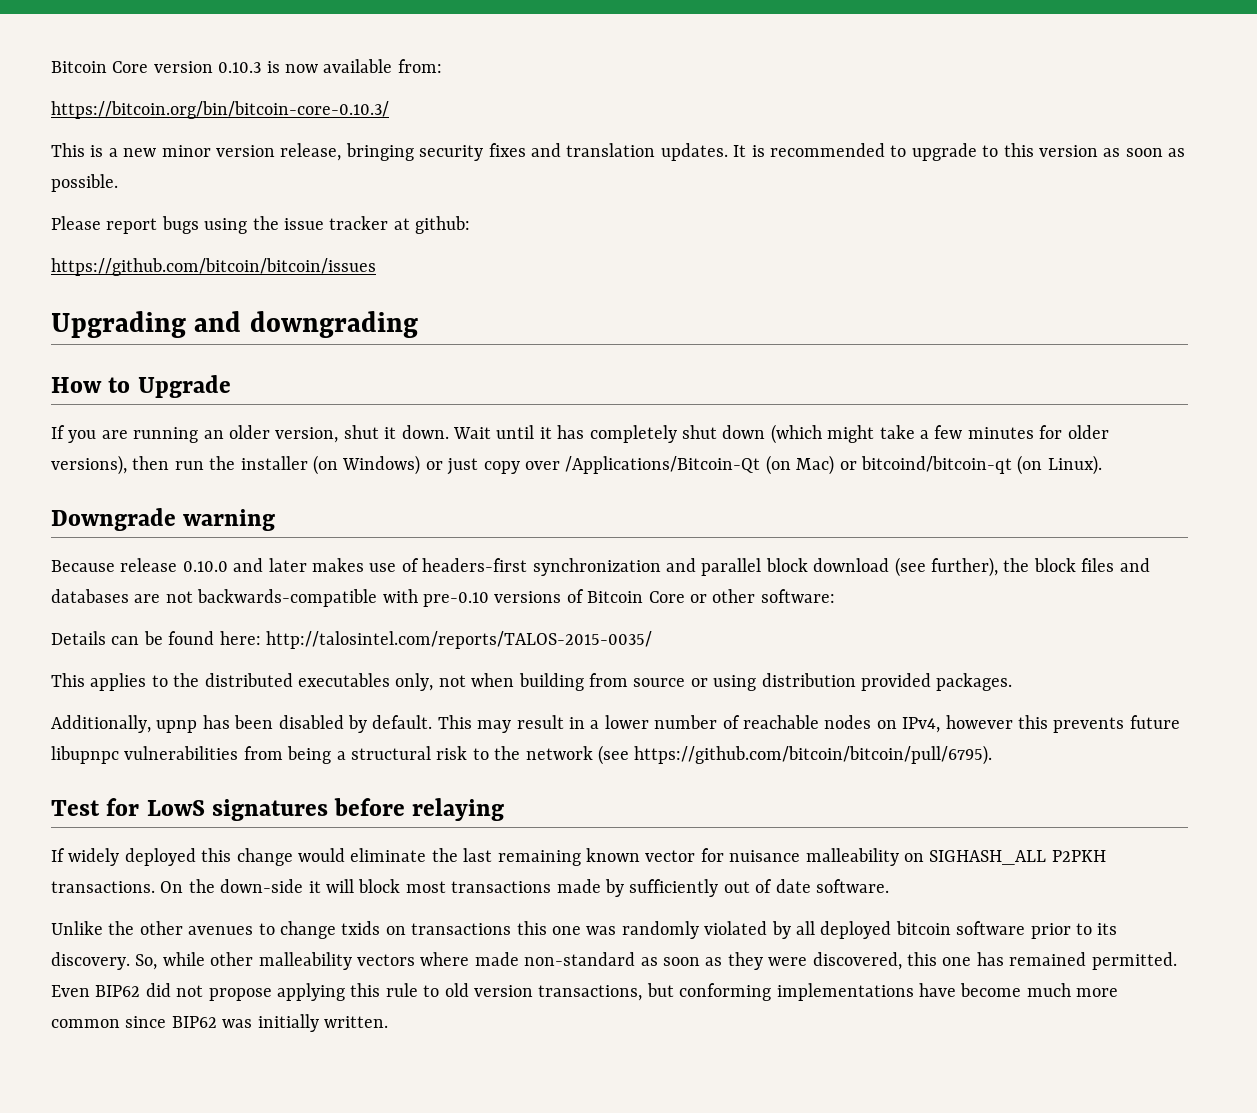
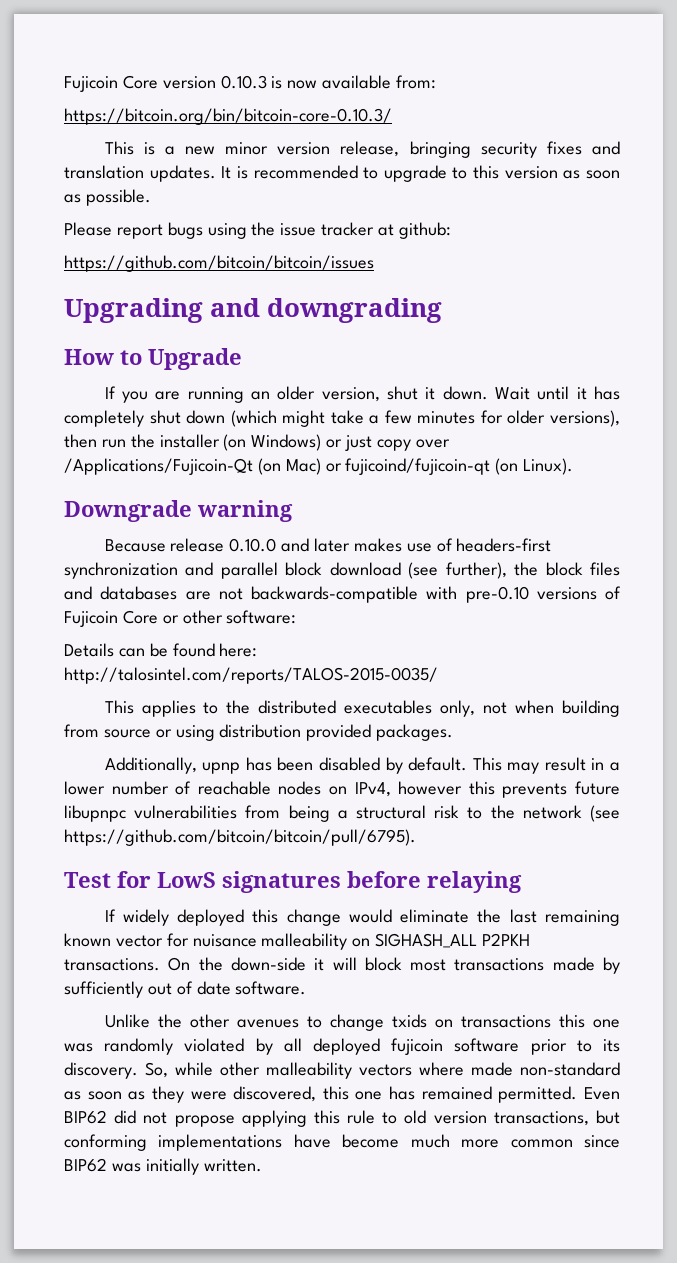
- Bitcoin Core version 0.10.3 is now available from:
+ Fujicoin Core version 0.10.3 is now available from:
- Wait until it has completely shut down (which might take a few minutes for older versions), then run the installer (on Windows) or just copy over /Applications/Bitcoin-Qt (on Mac) or bitcoind/bitcoin-qt (on Linux).
+ Wait until it has completely shut down (which might take a few minutes for older versions), then run the installer (on Windows) or just copy over /Applications/Fujicoin-Qt (on Mac) or fujicoind/fujicoin-qt (on Linux).
- Because release 0.10.0 and later makes use of headers-first synchronization and parallel block download (see further), the block files and databases are not backwards-compatible with pre-0.10 versions of Bitcoin Core or other software:
+ Because release 0.10.0 and later makes use of headers-first synchronization and parallel block download (see further), the block files and databases are not backwards-compatible with pre-0.10 versions of Fujicoin Core or other software:
- Unlike the other avenues to change txids on transactions this one was randomly violated by all deployed bitcoin software prior to its discovery.
+ Unlike the other avenues to change txids on transactions this one was randomly violated by all deployed fujicoin software prior to its discovery.

